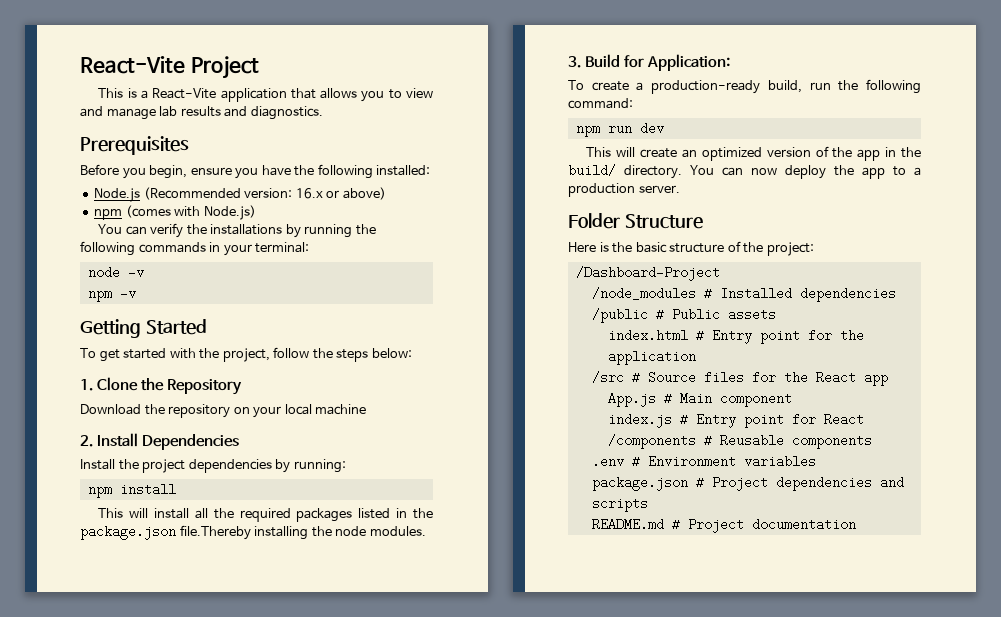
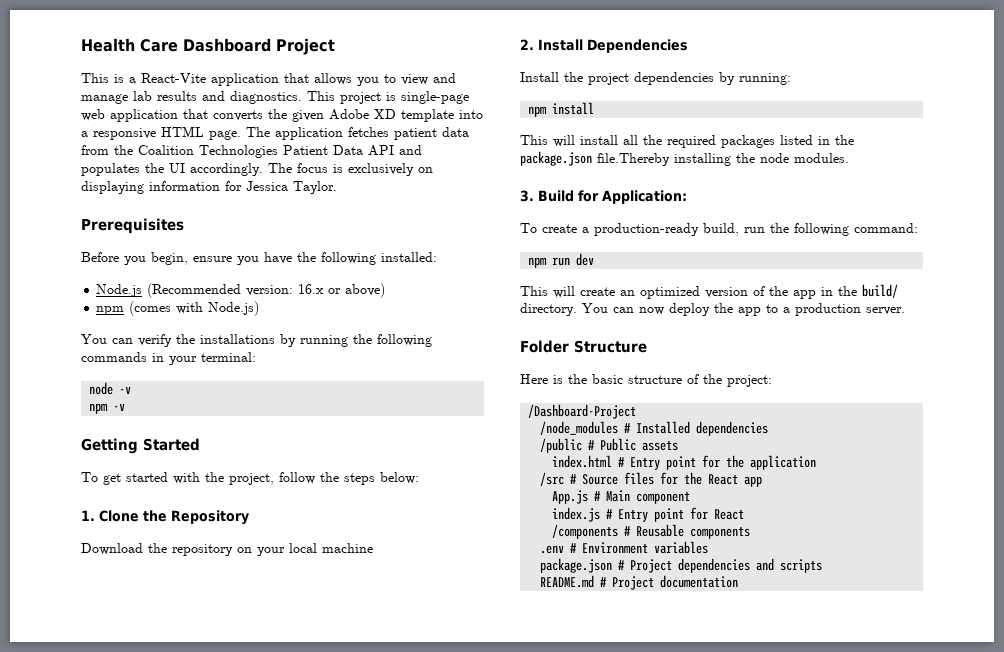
- React-Vite Project
+ Health Care Dashboard Project
+ This project is single-page web application that converts the given Adobe XD template into a responsive HTML page. The application fetches patient data from the Coalition Technologies Patient Data API and populates the UI accordingly. The focus is exclusively on displaying information for Jessica Taylor.

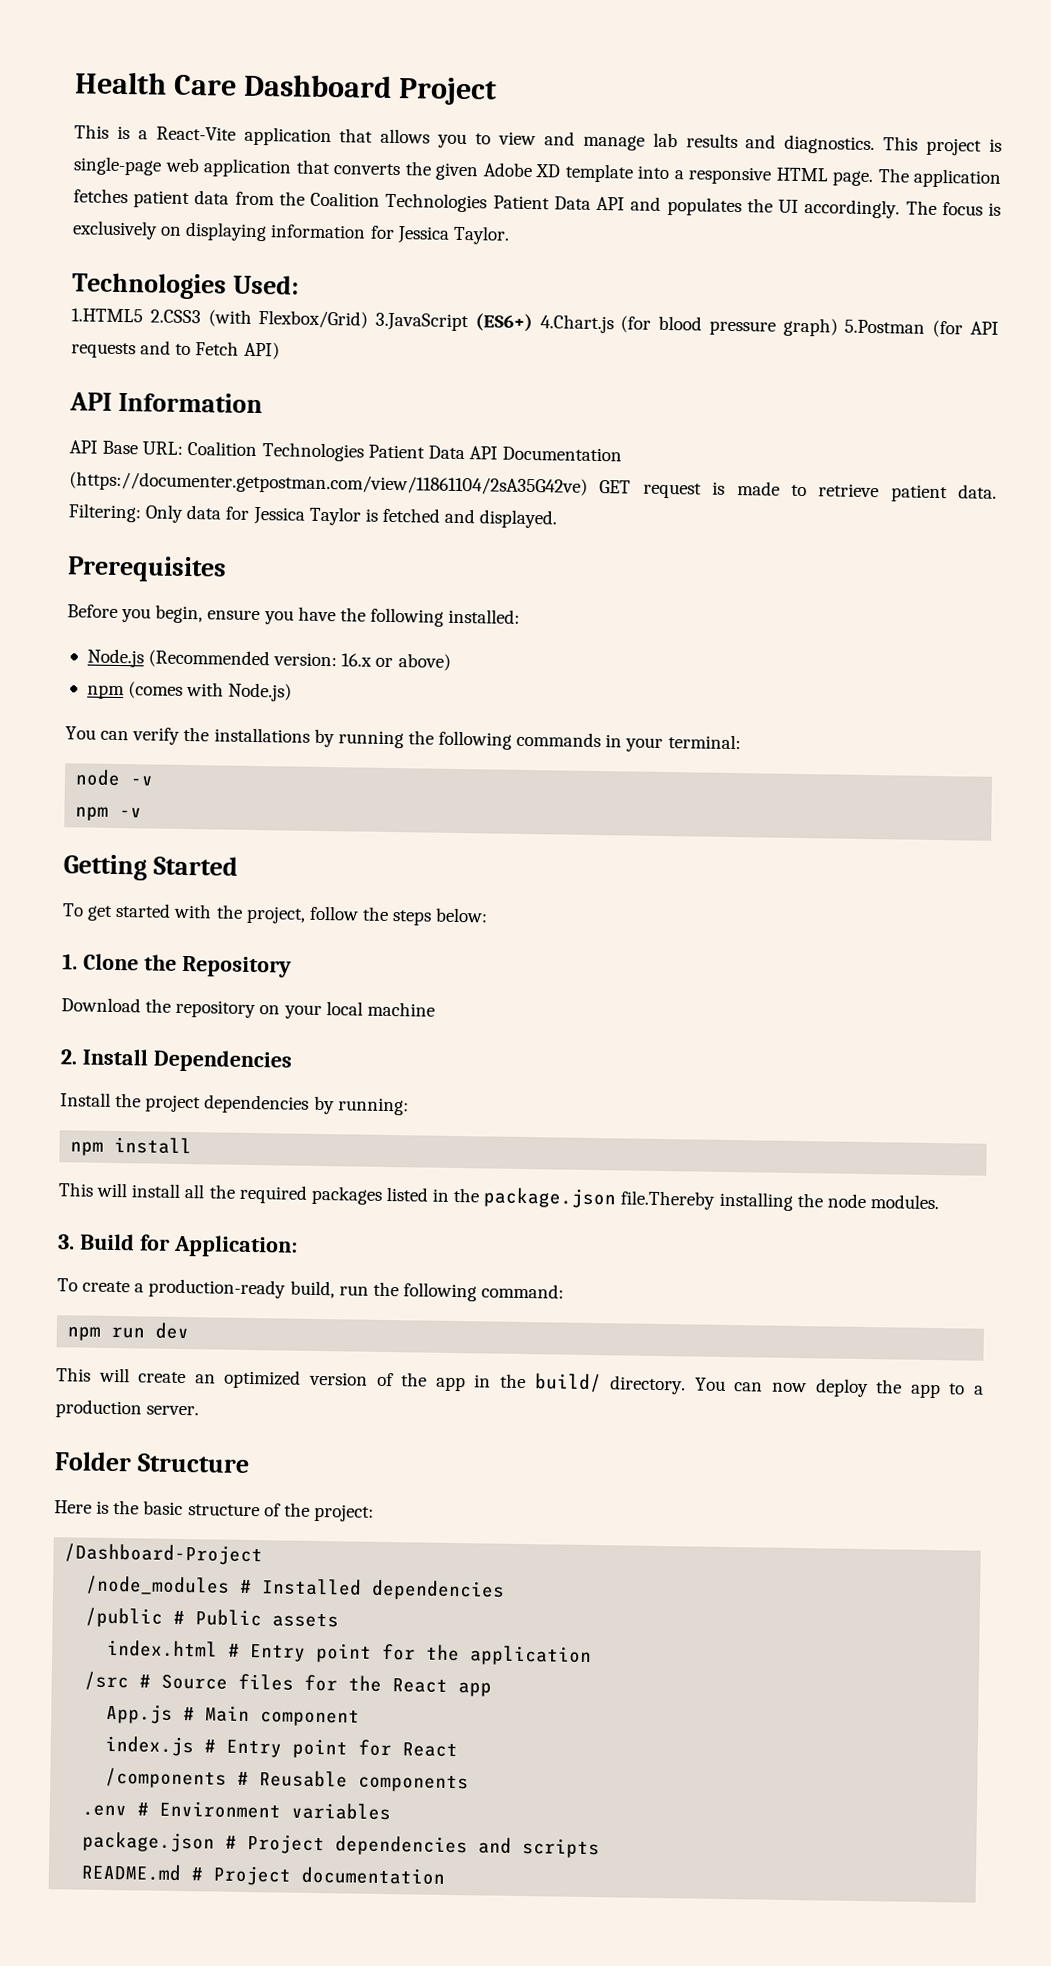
+ Technologies Used:
+ 1.HTML5 2.CSS3 (with Flexbox/Grid) 3.JavaScript (ES6+) 4.Chart.js (for blood pressure graph) 5.Postman (for API requests and to Fetch API)
+ API Information
+ API Base URL: Coalition Technologies Patient Data API Documentation (https://documenter.getpostman.com/view/11861104/2sA35G42ve) GET request is made to retrieve patient data. Filtering: Only data for Jessica Taylor is fetched and displayed.

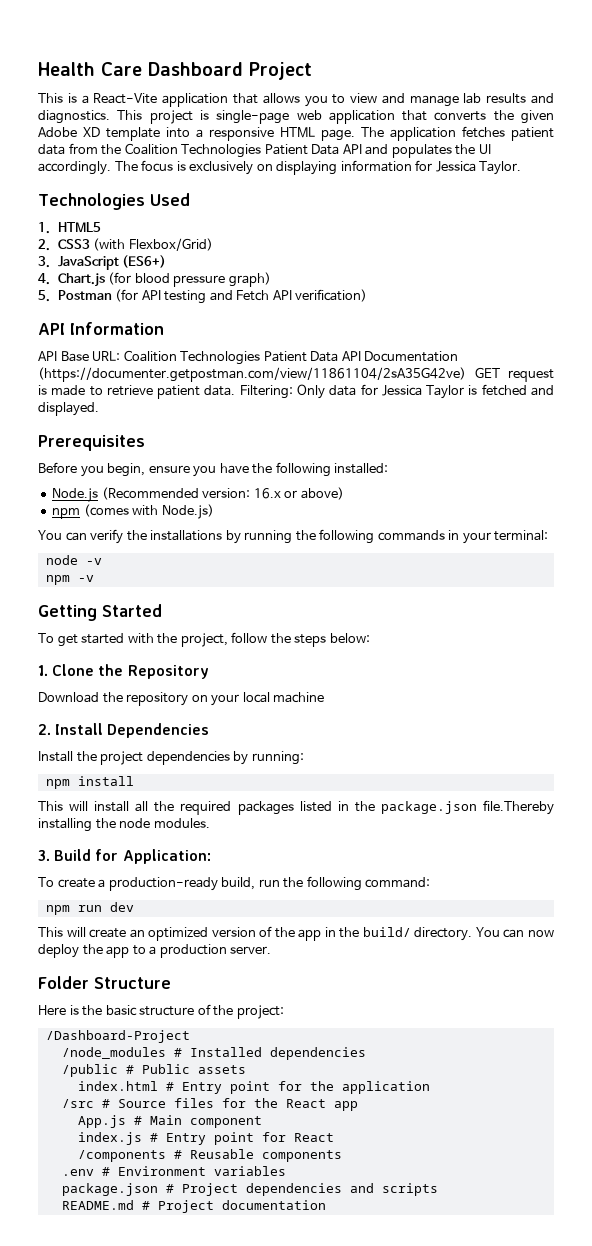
- Technologies Used:
- 1.HTML5 2.CSS3 (with Flexbox/Grid) 3.JavaScript (ES6+) 4.Chart.js (for blood pressure graph) 5.Postman (for API requests and to Fetch API)
+ Technologies Used
+ 1. HTML5
+ 2. CSS3 (with Flexbox/Grid)
+ 3. JavaScript (ES6+)
+ 4. Chart.js (for blood pressure graph)
+ 5. Postman (for API testing and Fetch API verification)

